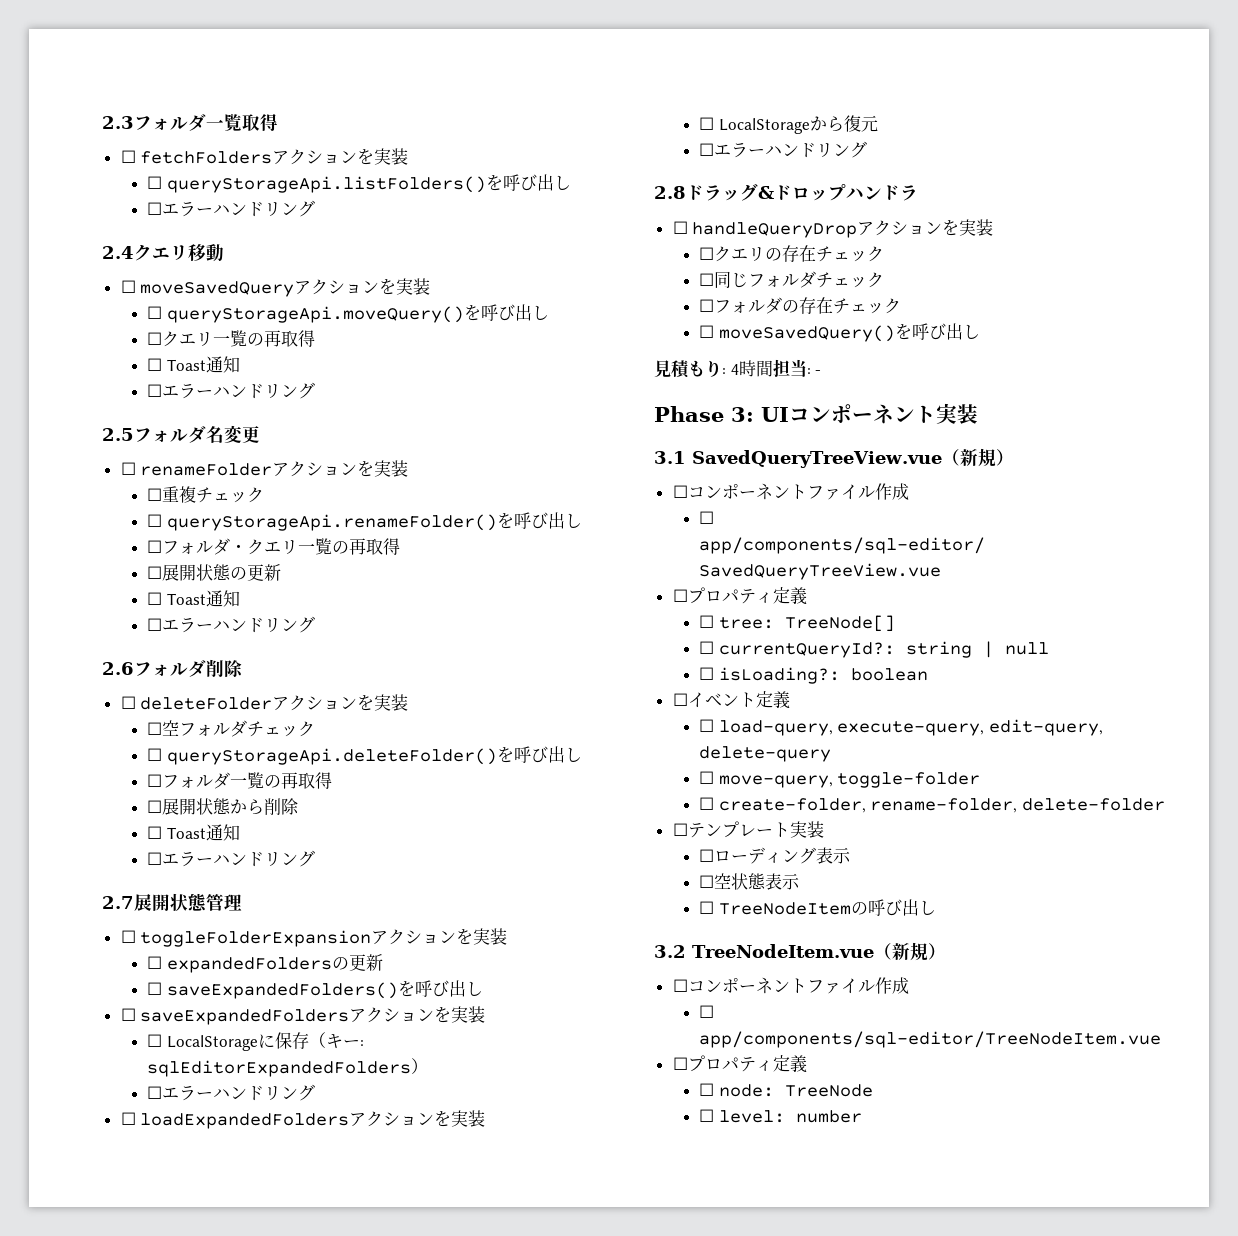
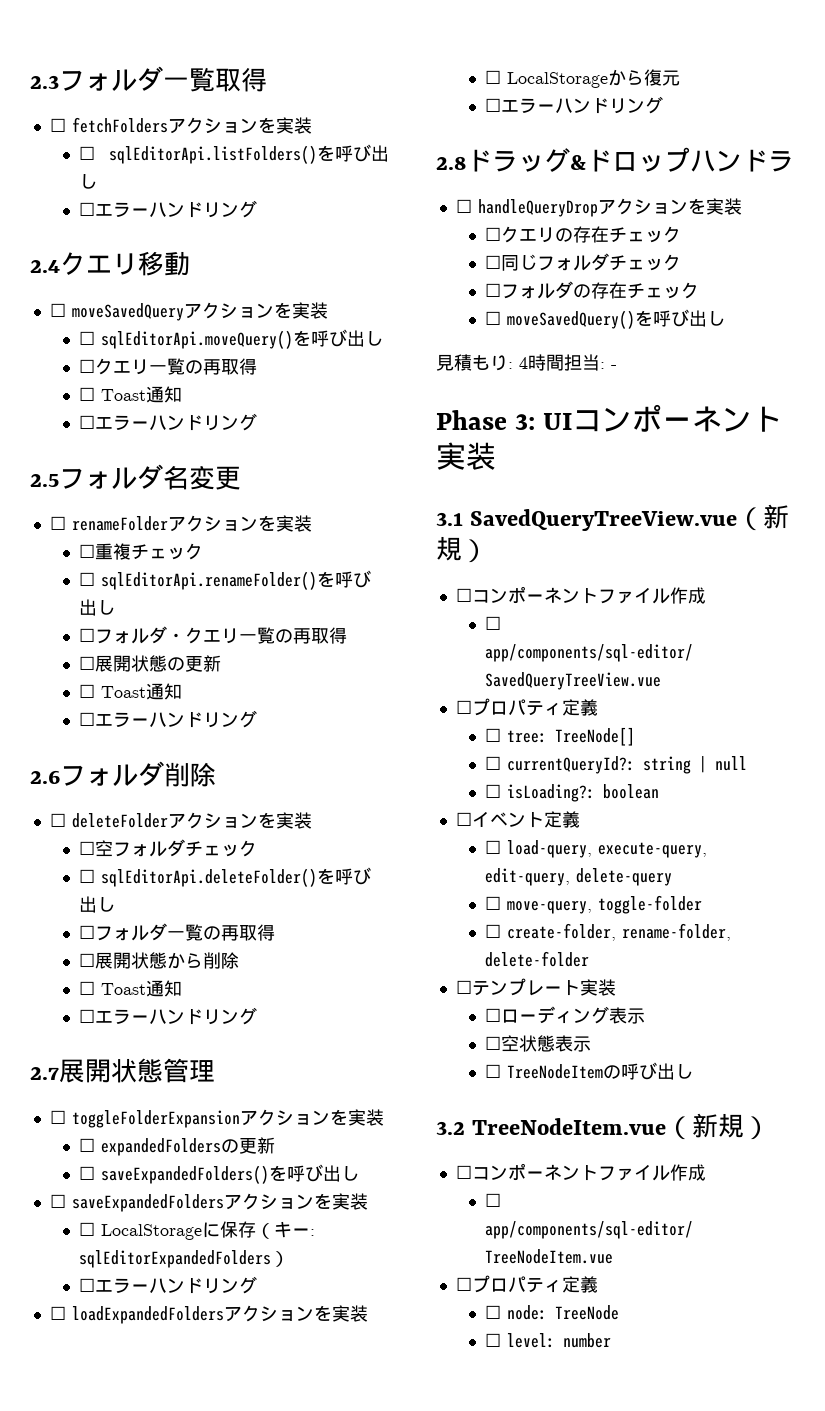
- ☐ queryStorageApi.listFolders()を呼び出し
+ ☐ sqlEditorApi.listFolders()を呼び出し
- ☐ queryStorageApi.moveQuery()を呼び出し
+ ☐ sqlEditorApi.moveQuery()を呼び出し
- ☐ queryStorageApi.renameFolder()を呼び出し
+ ☐ sqlEditorApi.renameFolder()を呼び出し
- ☐ queryStorageApi.deleteFolder()を呼び出し
+ ☐ sqlEditorApi.deleteFolder()を呼び出し

